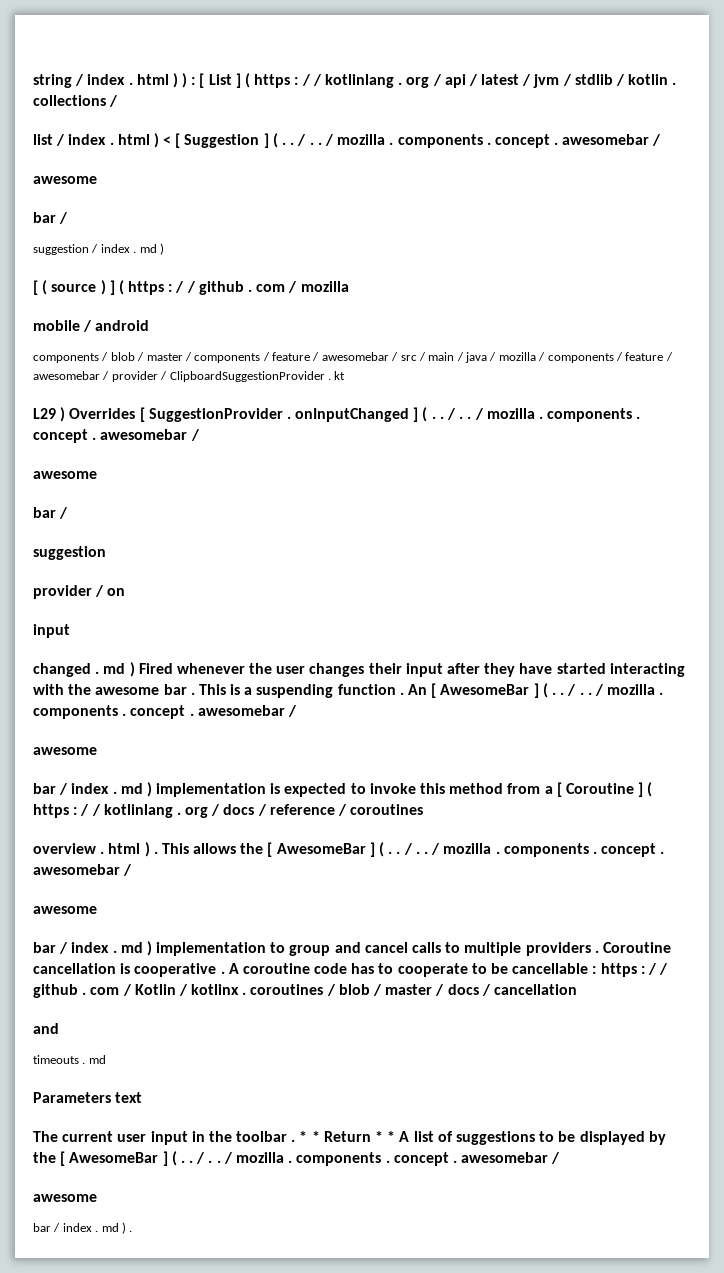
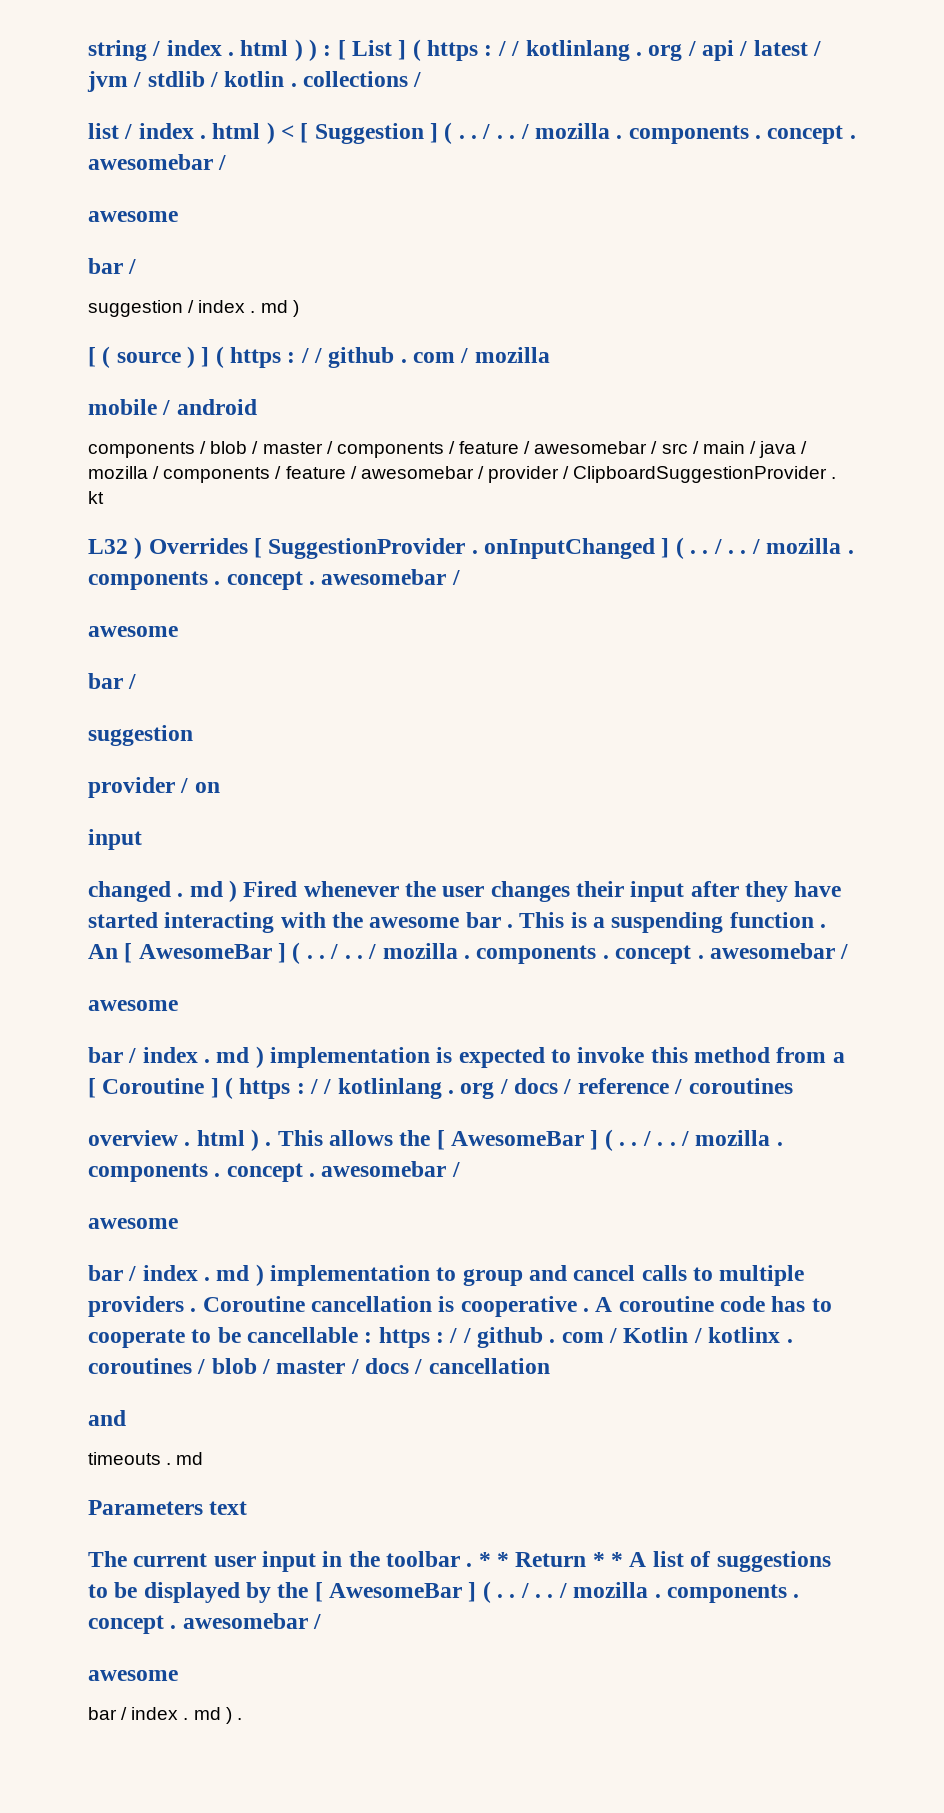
- L29 ) Overrides [ SuggestionProvider . onInputChanged ] ( . .
+ L32 ) Overrides [ SuggestionProvider . onInputChanged ] ( . .

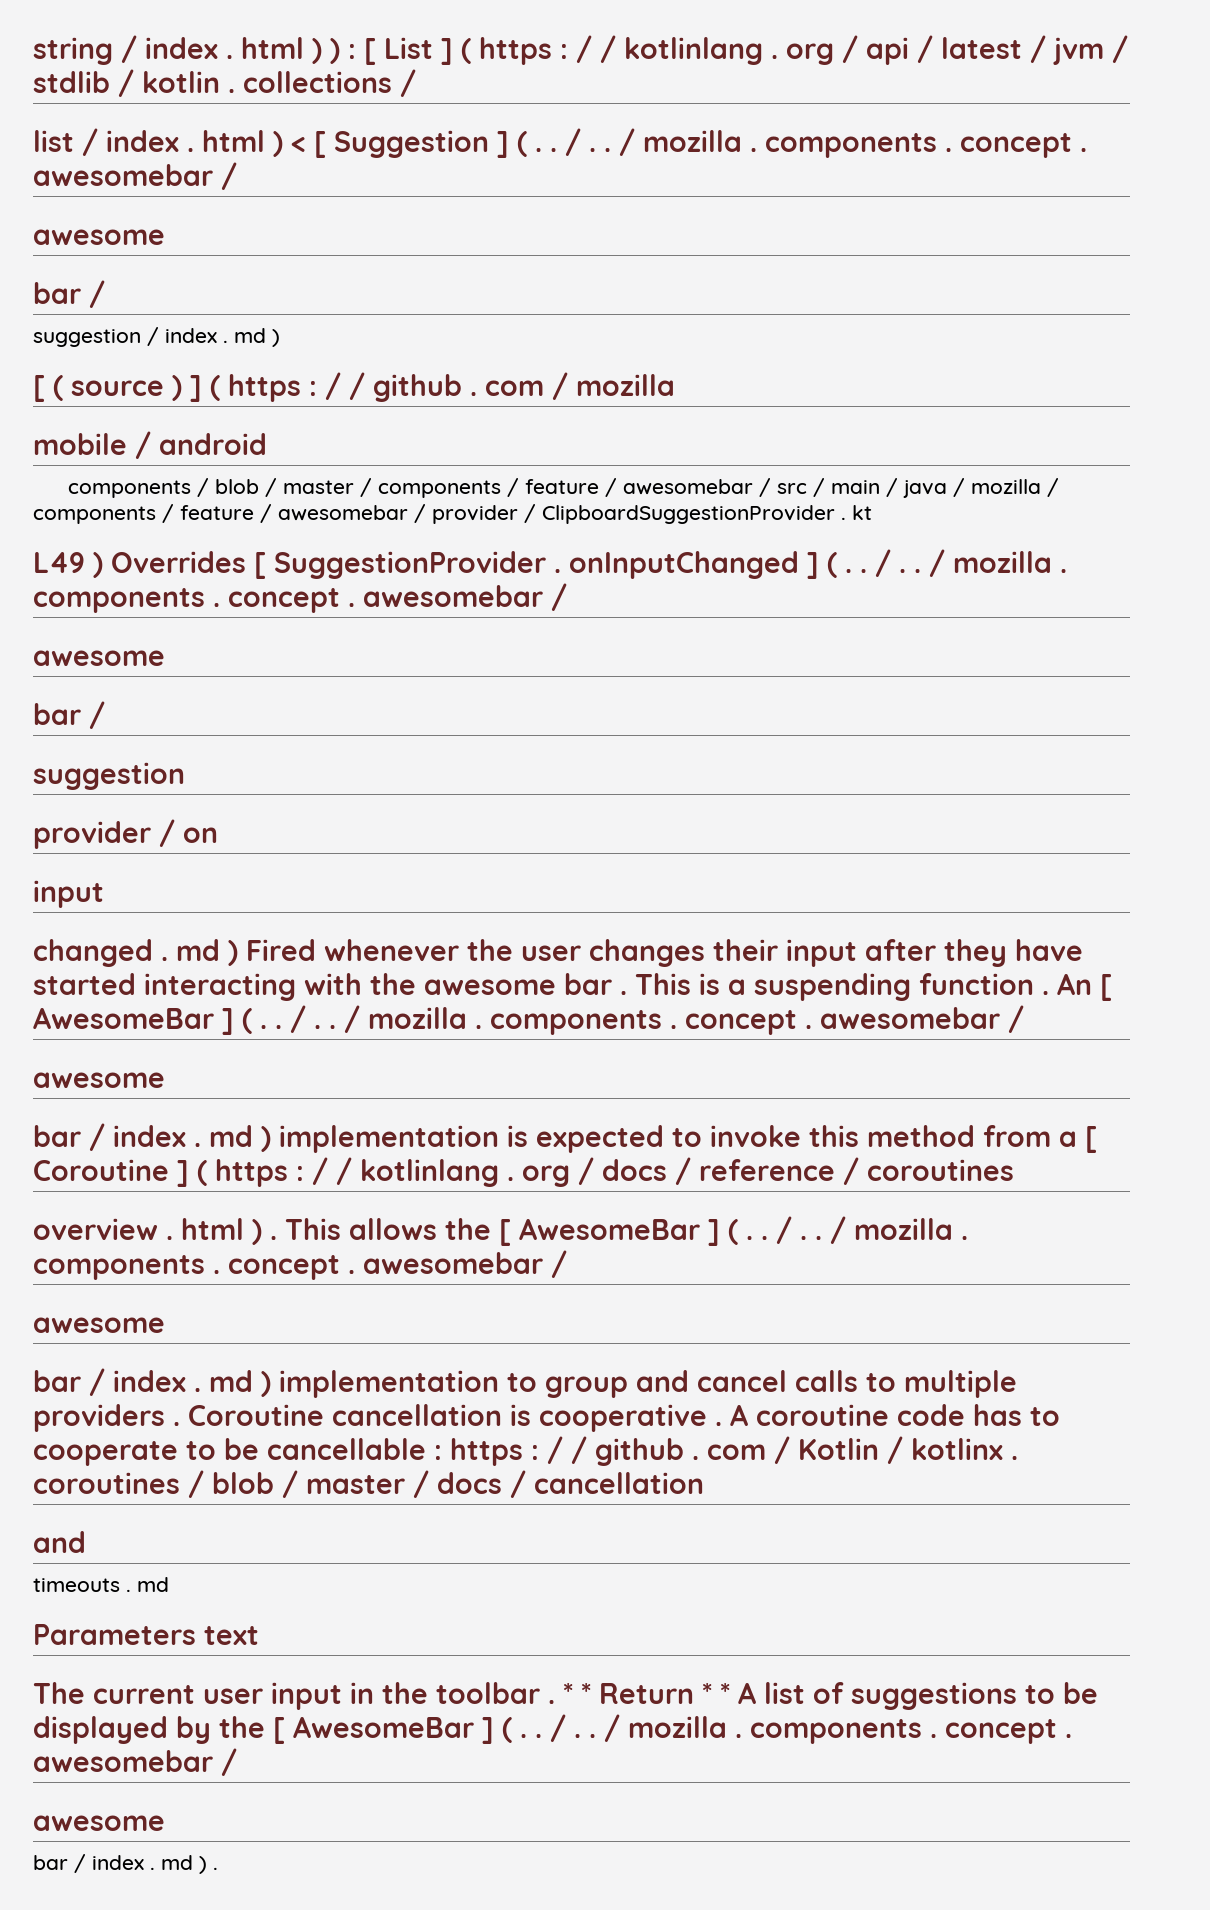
- L32 ) Overrides [ SuggestionProvider . onInputChanged ] ( . .
+ L49 ) Overrides [ SuggestionProvider . onInputChanged ] ( . .

